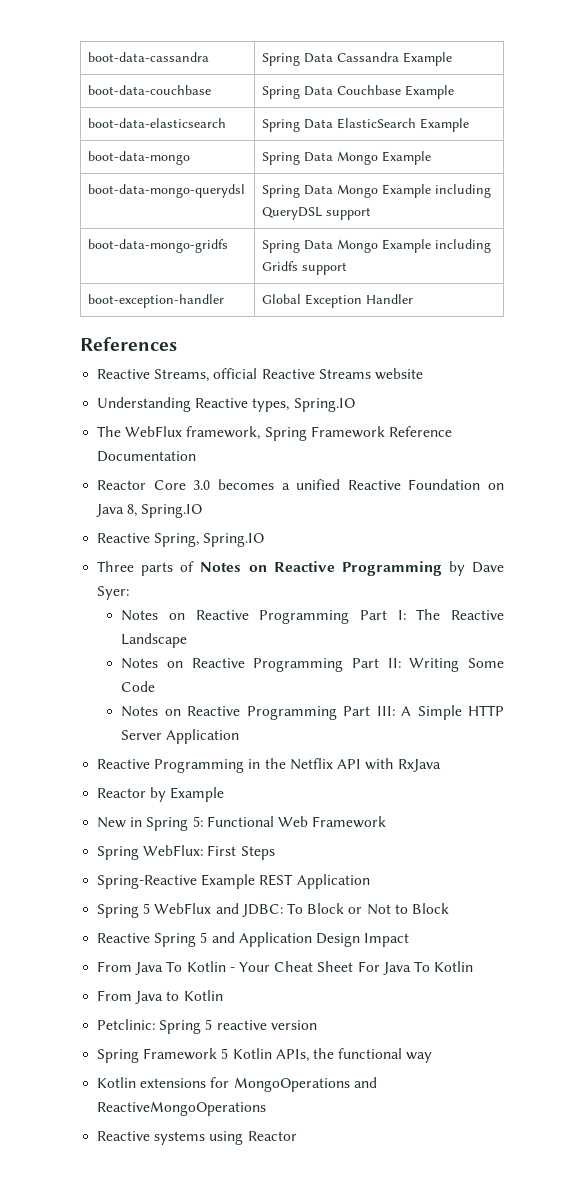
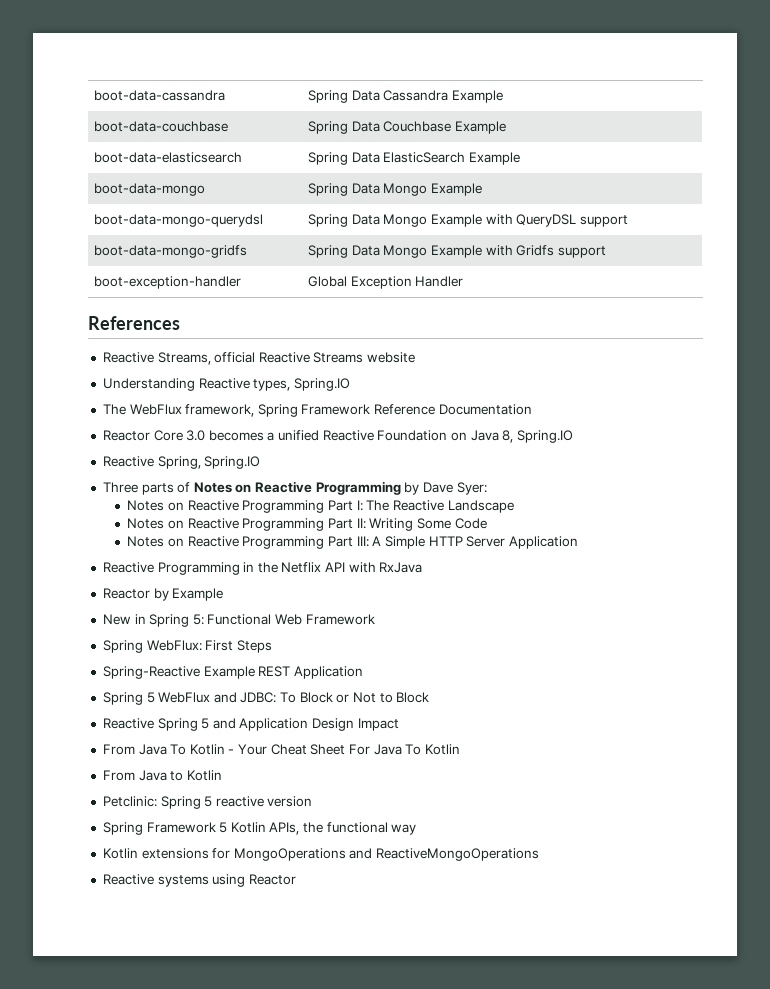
- boot-data-mongo-querydsl | Spring Data Mongo Example including QueryDSL support
+ boot-data-mongo-querydsl | Spring Data Mongo Example with QueryDSL support
- boot-data-mongo-gridfs | Spring Data Mongo Example including Gridfs support
+ boot-data-mongo-gridfs | Spring Data Mongo Example with Gridfs support

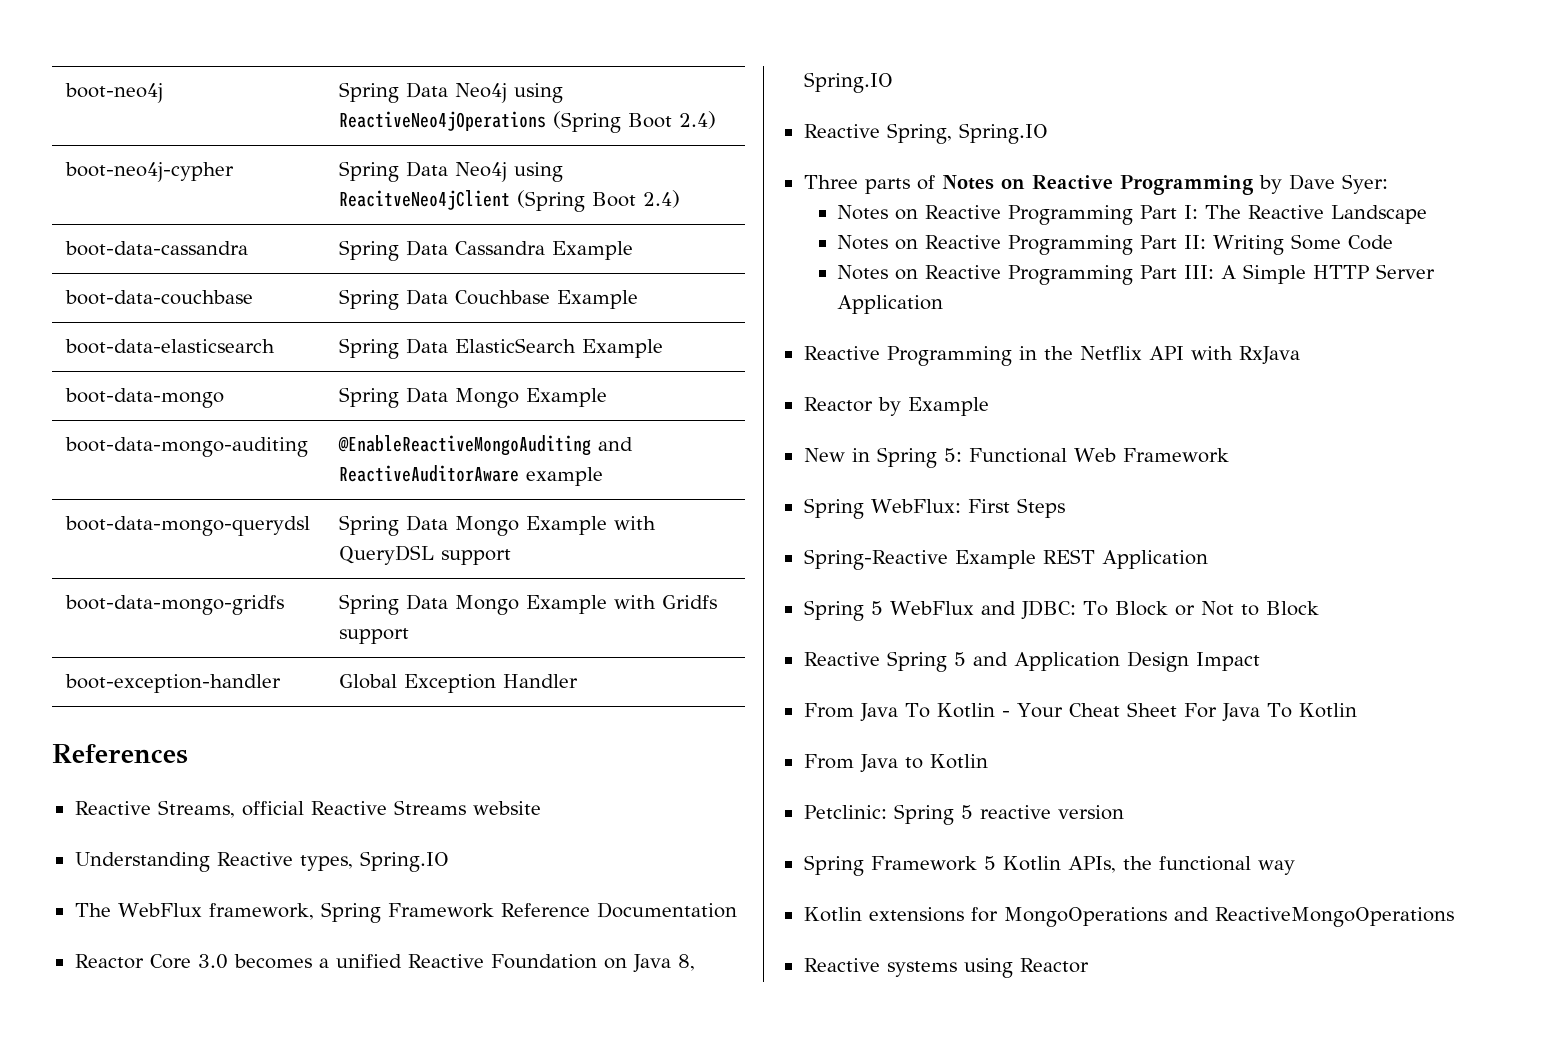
+ boot-neo4j | Spring Data Neo4j using ReactiveNeo4jOperations (Spring Boot 2.4)
+ boot-neo4j-cypher | Spring Data Neo4j using ReacitveNeo4jClient (Spring Boot 2.4)
+ boot-data-mongo-auditing | @EnableReactiveMongoAuditing and ReactiveAuditorAware example

